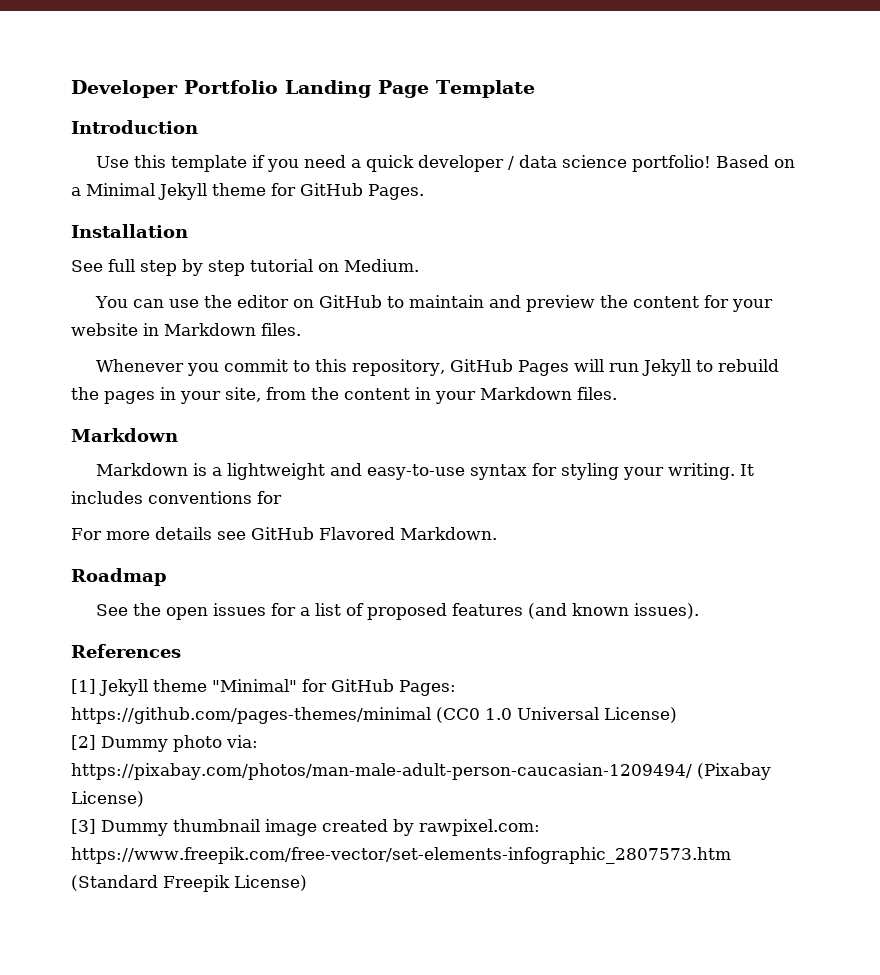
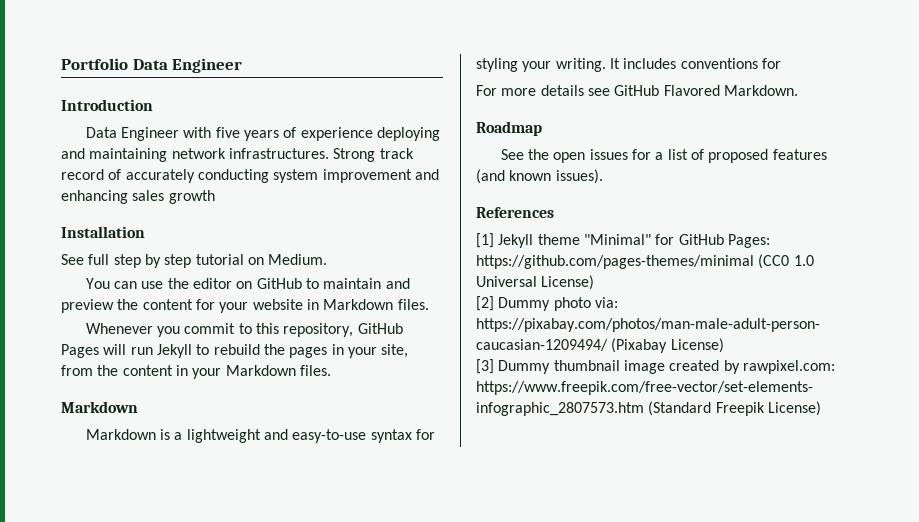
- Developer Portfolio Landing Page Template
+ Portfolio Data Engineer
  Introduction
- Use this template if you need a quick developer / data science portfolio! Based on a Minimal Jekyll theme for GitHub Pages.
+ Data Engineer with five years of experience deploying and maintaining network infrastructures. Strong track record of accurately conducting system improvement and enhancing sales growth

